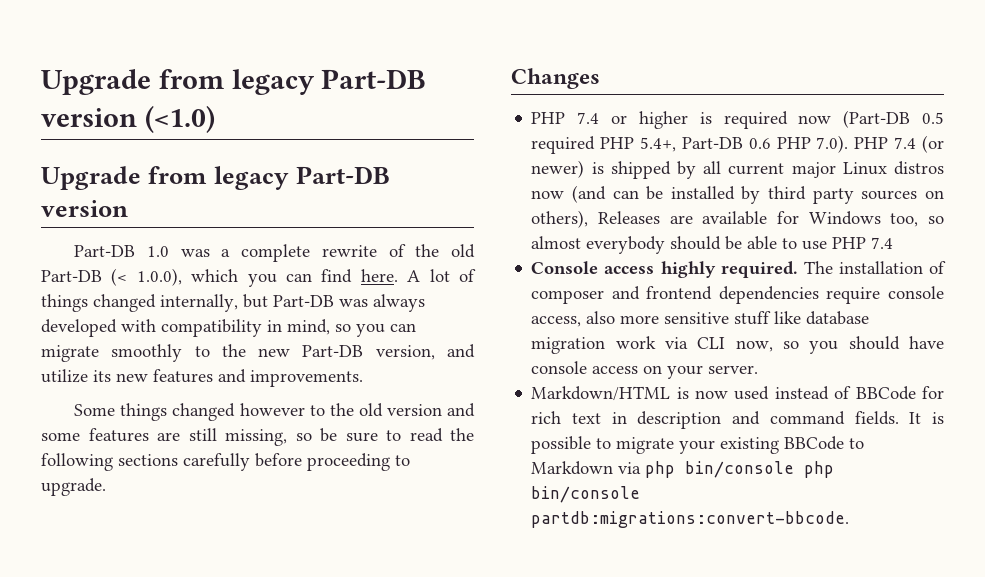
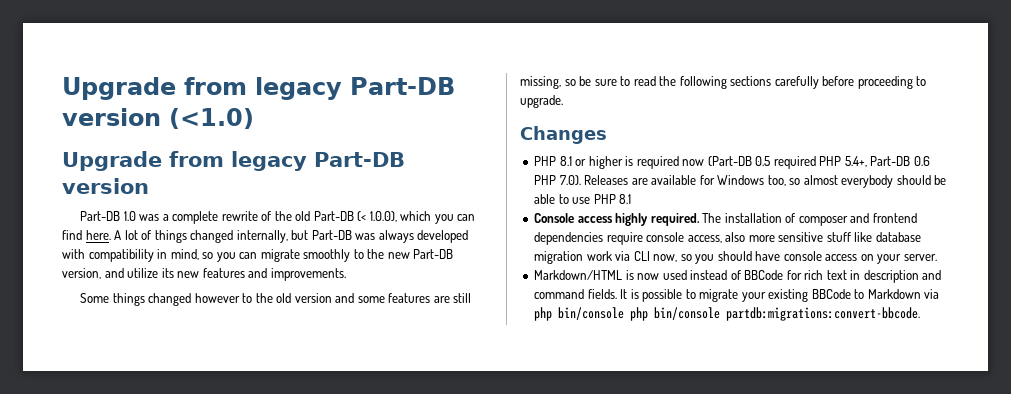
- PHP 7.4 or higher is required now (Part-DB 0.5 required PHP 5.4+, Part-DB 0.6 PHP 7.0). PHP 7.4 (or newer) is shipped by all current major Linux distros now (and can be installed by third party sources on others), Releases are available for Windows too, so almost everybody should be able to use PHP 7.4
+ PHP 8.1 or higher is required now (Part-DB 0.5 required PHP 5.4+, Part-DB 0.6 PHP 7.0). Releases are available for Windows too, so almost everybody should be able to use PHP 8.1

